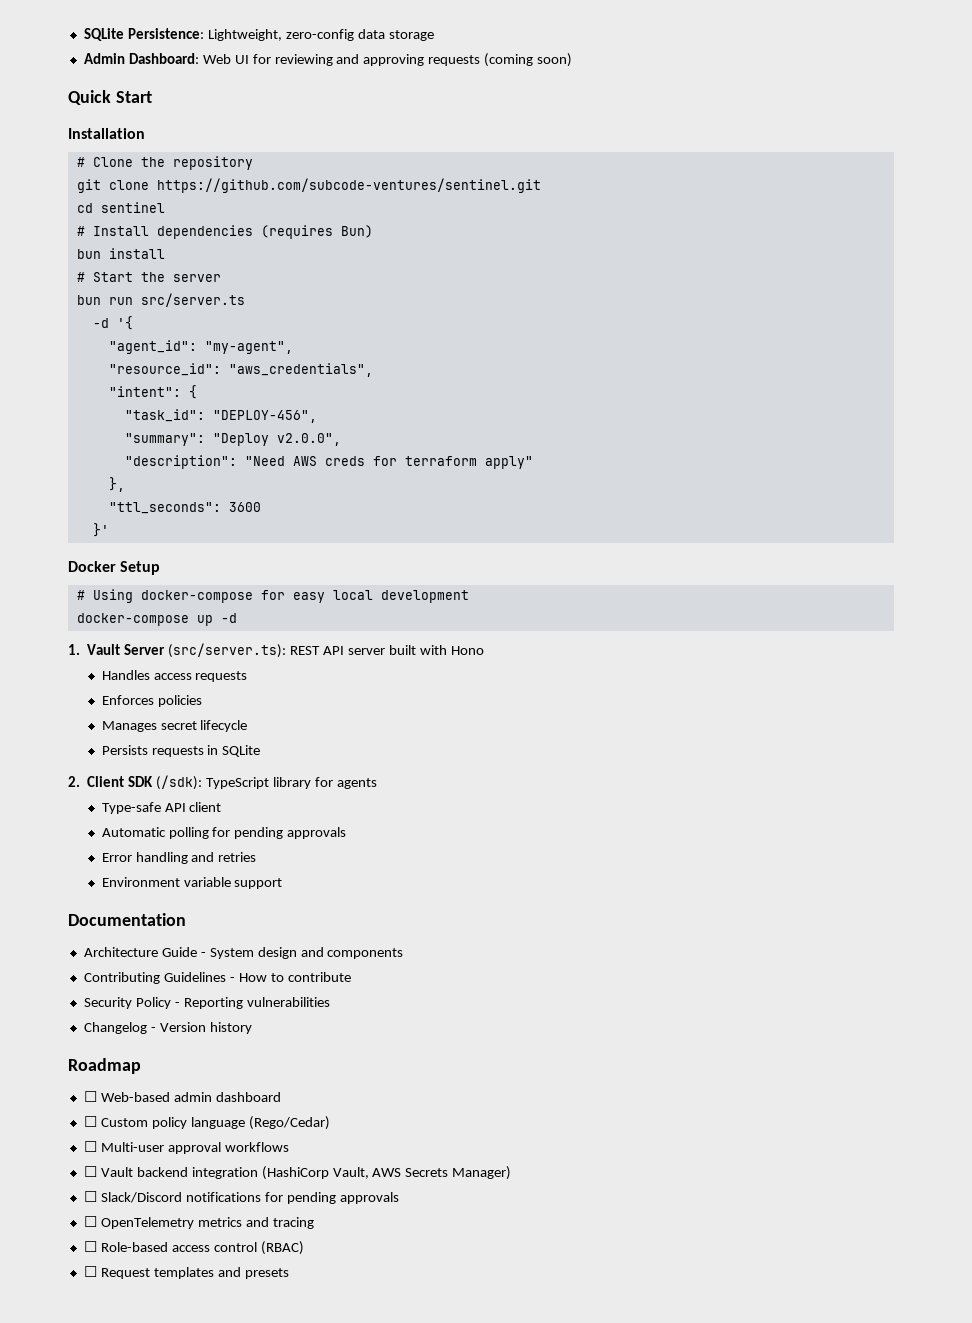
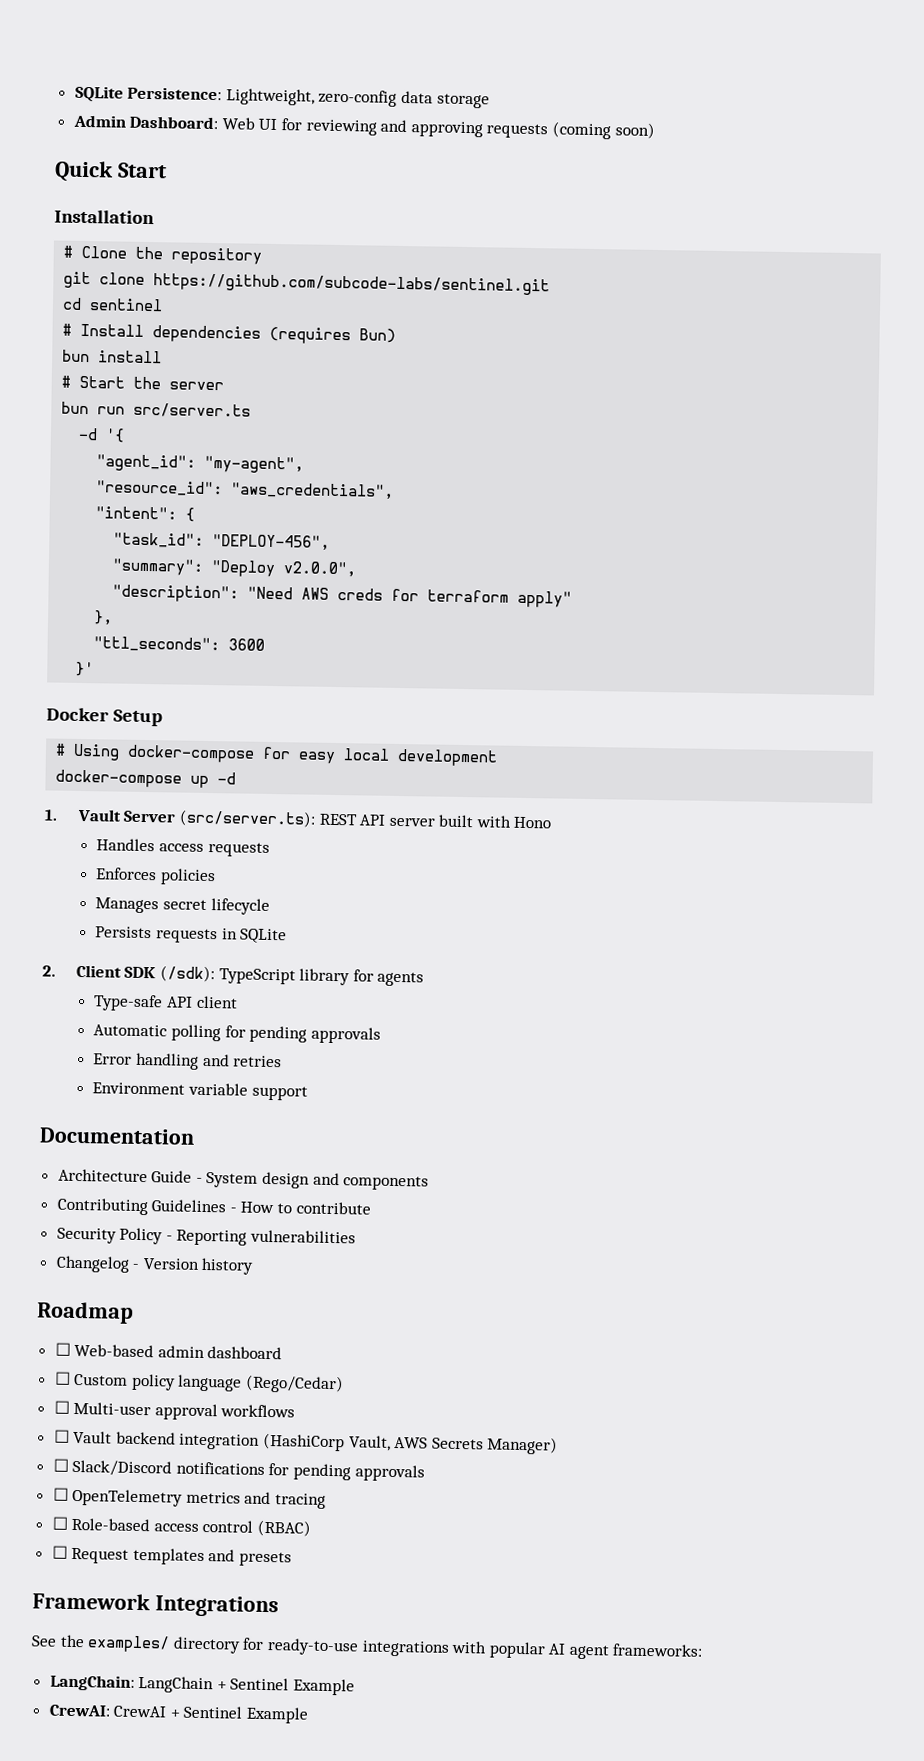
- git clone https://github.com/subcode-ventures/sentinel.git
+ git clone https://github.com/subcode-labs/sentinel.git
+ Framework Integrations
+ See the examples/ directory for ready-to-use integrations with popular AI agent frameworks:
+ LangChain: LangChain + Sentinel Example
+ CrewAI: CrewAI + Sentinel Example

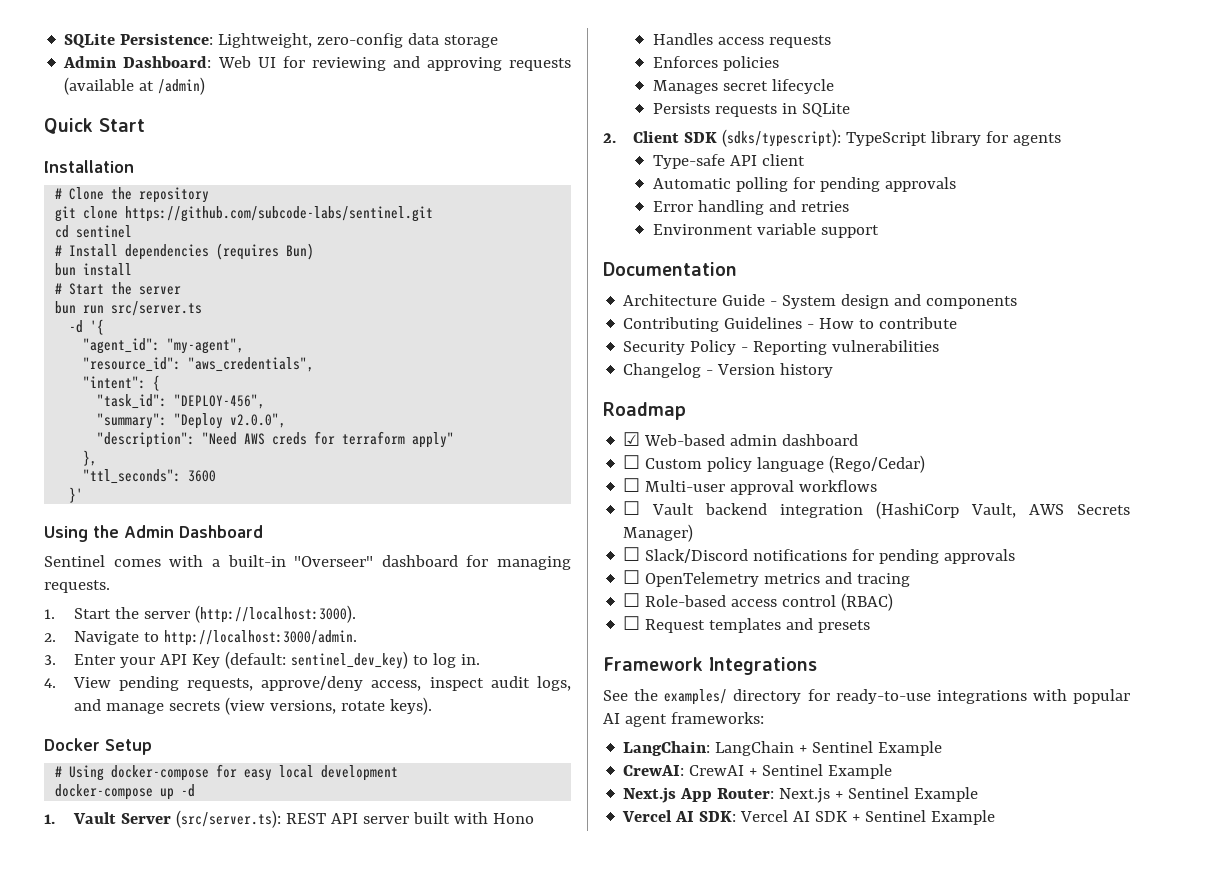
- Admin Dashboard: Web UI for reviewing and approving requests (coming soon)
+ Admin Dashboard: Web UI for reviewing and approving requests (available at /admin)
+ Using the Admin Dashboard
+ Sentinel comes with a built-in "Overseer" dashboard for managing requests.
+ 1. Start the server (http://localhost:3000).
+ 2. Navigate to http://localhost:3000/admin.
+ 3. Enter your API Key (default: sentinel_dev_key) to log in.
+ 4. View pending requests, approve/deny access, inspect audit logs, and manage secrets (view versions, rotate keys).
- 2. Client SDK (/sdk): TypeScript library for agents
+ 2. Client SDK (sdks/typescript): TypeScript library for agents
- ☐ Web-based admin dashboard
+ ☑ Web-based admin dashboard
+ Next.js App Router: Next.js + Sentinel Example
+ Vercel AI SDK: Vercel AI SDK + Sentinel Example

